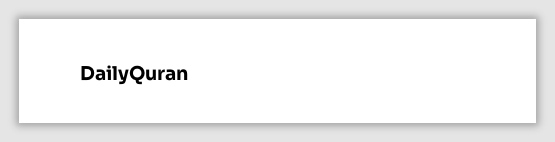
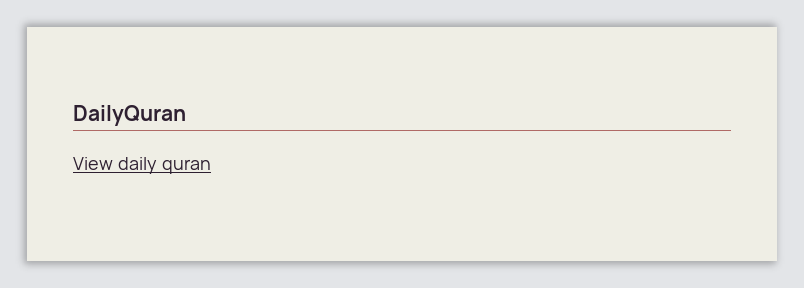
+ View daily quran

